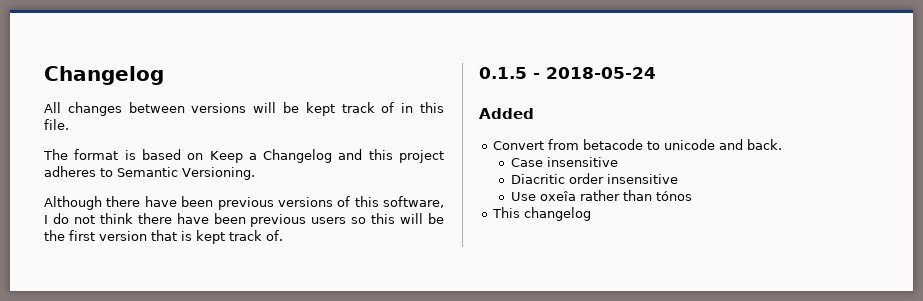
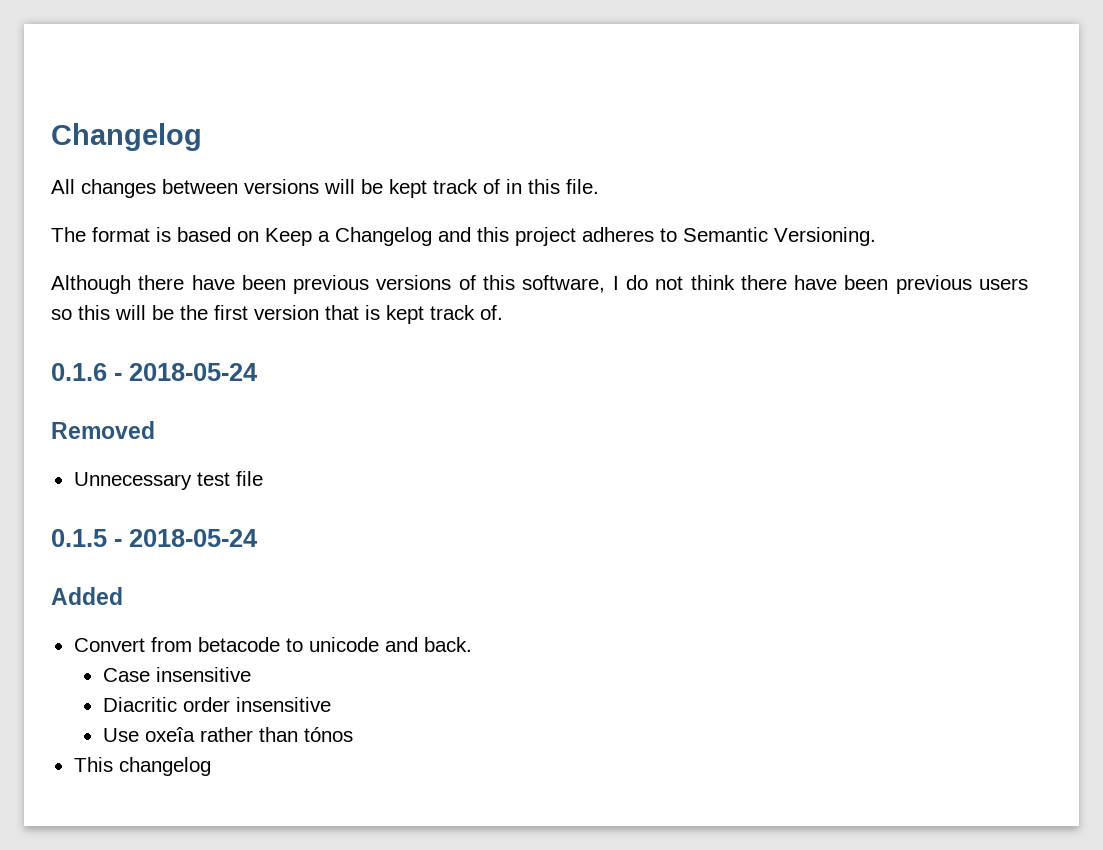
+ 0.1.6 - 2018-05-24
+ Removed
+ Unnecessary test file

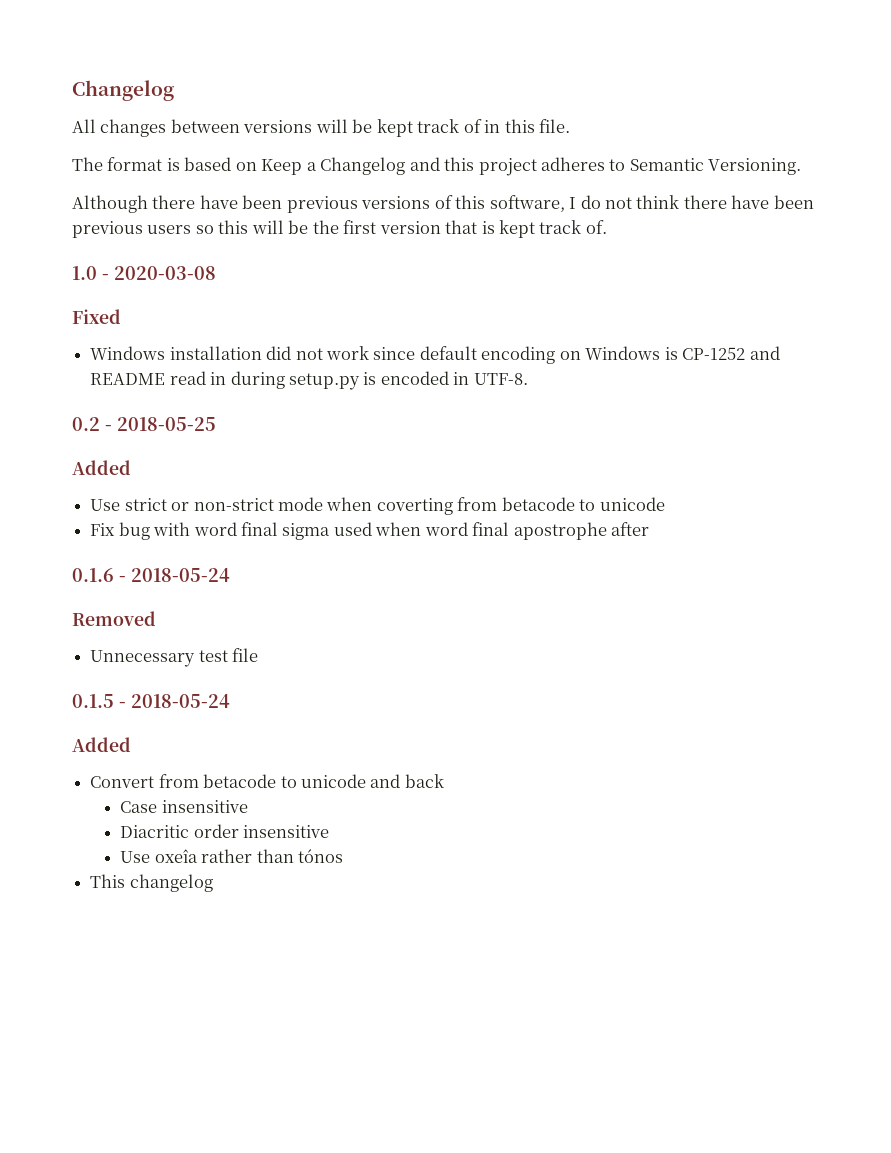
+ 1.0 - 2020-03-08
+ Fixed
+ Windows installation did not work since default encoding on Windows is CP-1252 and README read in during setup.py is encoded in UTF-8.
+ 0.2 - 2018-05-25
+ Added
+ Use strict or non-strict mode when coverting from betacode to unicode
+ Fix bug with word final sigma used when word final apostrophe after
- Convert from betacode to unicode and back.
+ Convert from betacode to unicode and back

